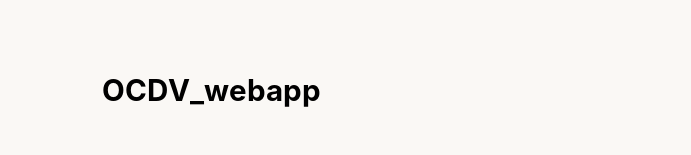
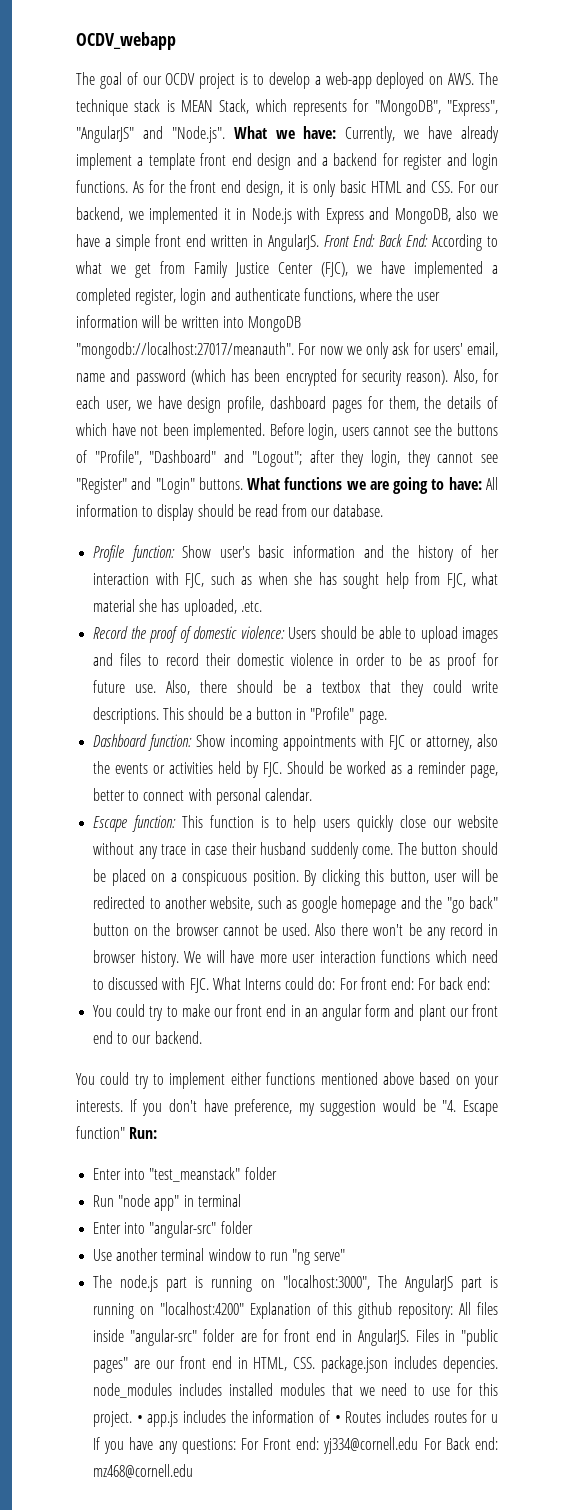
+ The goal of our OCDV project is to develop a web-app deployed on AWS. The technique stack is MEAN Stack, which represents for "MongoDB", "Express", "AngularJS" and "Node.js". What we have: Currently, we have already implement a template front end design and a backend for register and login functions. As for the front end design, it is only basic HTML and CSS. For our backend, we implemented it in Node.js with Express and MongoDB, also we have a simple front end written in AngularJS. Front End: Back End: According to what we get from Family Justice Center (FJC), we have implemented a completed register, login and authenticate functions, where the user information will be written into MongoDB "mongodb://localhost:27017/meanauth". For now we only ask for users' email, name and password (which has been encrypted for security reason). Also, for each user, we have design profile, dashboard pages for them, the details of which have not been implemented. Before login, users cannot see the buttons of "Profile", "Dashboard" and "Logout"; after they login, they cannot see "Register" and "Login" buttons. What functions we are going to have: All information to display should be read from our database.
+ Profile function: Show user's basic information and the history of her interaction with FJC, such as when she has sought help from FJC, what material she has uploaded, .etc.
+ Record the proof of domestic violence: Users should be able to upload images and files to record their domestic violence in order to be as proof for future use. Also, there should be a textbox that they could write descriptions. This should be a button in "Profile" page.
+ Dashboard function: Show incoming appointments with FJC or attorney, also the events or activities held by FJC. Should be worked as a reminder page, better to connect with personal calendar.
+ Escape function: This function is to help users quickly close our website without any trace in case their husband suddenly come. The button should be placed on a conspicuous position. By clicking this button, user will be redirected to another website, such as google homepage and the "go back" button on the browser cannot be used. Also there won't be any record in browser history. We will have more user interaction functions which need to discussed with FJC. What Interns could do: For front end: For back end:
+ You could try to make our front end in an angular form and plant our front end to our backend.
+ You could try to implement either functions mentioned above based on your interests. If you don't have preference, my suggestion would be "4. Escape function" Run:
+ Enter into "test_meanstack" folder
+ Run "node app" in terminal
+ Enter into "angular-src" folder
+ Use another terminal window to run "ng serve"
+ The node.js part is running on "localhost:3000", The AngularJS part is running on "localhost:4200" Explanation of this github repository: All files inside "angular-src" folder are for front end in AngularJS. Files in "public pages" are our front end in HTML, CSS. package.json includes depencies. node_modules includes installed modules that we need to use for this project. • app.js includes the information of • Routes includes routes for u If you have any questions: For Front end: yj334@cornell.edu For Back end: mz468@cornell.edu

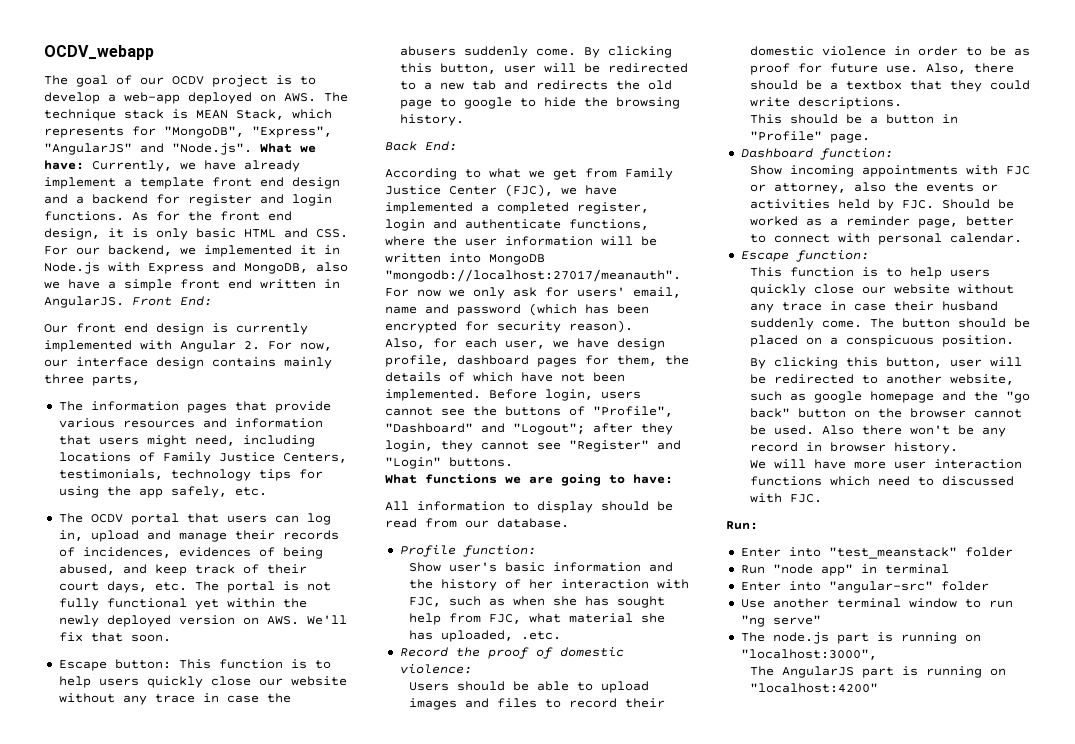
- Front End: Back End: According to what we get from Family Justice Center (FJC), we have implemented a completed register, login and authenticate functions, where the user information will be written into MongoDB "mongodb://localhost:27017/meanauth".
+ Front End:
+ Our front end design is currently implemented with Angular 2. For now, our interface design contains mainly three parts,
+ The information pages that provide various resources and information that users might need, including locations of Family Justice Centers, testimonials, technology tips for using the app safely, etc.
+ The OCDV portal that users can log in, upload and manage their records of incidences, evidences of being abused, and keep track of their court days, etc. The portal is not fully functional yet within the newly deployed version on AWS. We'll fix that soon.
+ Escape button: This function is to help users quickly close our website without any trace in case the abusers suddenly come. By clicking this button, user will be redirected to a new tab and redirects the old page to google to hide the browsing history.
+ Back End:
+ According to what we get from Family Justice Center (FJC), we have implemented a completed register, login and authenticate functions, where the user information will be written into MongoDB "mongodb://localhost:27017/meanauth".
- For now we only ask for users' email, name and password (which has been encrypted for security reason). Also, for each user, we have design profile, dashboard pages for them, the details of which have not been implemented.
+ For now we only ask for users' email, name and password (which has been encrypted for security reason).
+ Also, for each user, we have design profile, dashboard pages for them, the details of which have not been implemented.
- Before login, users cannot see the buttons of "Profile", "Dashboard" and "Logout"; after they login, they cannot see "Register" and "Login" buttons. What functions we are going to have: All information to display should be read from our database.
+ Before login, users cannot see the buttons of "Profile", "Dashboard" and "Logout"; after they login, they cannot see "Register" and "Login" buttons.
+ What functions we are going to have:
+ All information to display should be read from our database.
- Profile function: Show user's basic information and the history of her interaction with FJC, such as when she has sought help from FJC, what material she has uploaded, .etc.
+ Profile function:
+ Show user's basic information and the history of her interaction with FJC, such as when she has sought help from FJC, what material she has uploaded, .etc.
- Record the proof of domestic violence: Users should be able to upload images and files to record their domestic violence in order to be as proof for future use.
+ Record the proof of domestic violence:
+ Users should be able to upload images and files to record their domestic violence in order to be as proof for future use.
- Also, there should be a textbox that they could write descriptions. This should be a button in "Profile" page.
+ Also, there should be a textbox that they could write descriptions.
+ This should be a button in "Profile" page.
- Dashboard function: Show incoming appointments with FJC or attorney, also the events or activities held by FJC. Should be worked as a reminder page, better to connect with personal calendar.
+ Dashboard function:
+ Show incoming appointments with FJC or attorney, also the events or activities held by FJC. Should be worked as a reminder page, better to connect with personal calendar.
- Escape function: This function is to help users quickly close our website without any trace in case their husband suddenly come.
+ Escape function:
+ This function is to help users quickly close our website without any trace in case their husband suddenly come.
- The button should be placed on a conspicuous position. By clicking this button, user will be redirected to another website, such as google homepage and the "go back" button on the browser cannot be used.
+ The button should be placed on a conspicuous position.
+ By clicking this button, user will be redirected to another website, such as google homepage and the "go back" button on the browser cannot be used.
- Also there won't be any record in browser history. We will have more user interaction functions which need to discussed with FJC. What Interns could do: For front end: For back end:
- You could try to make our front end in an angular form and plant our front end to our backend.
- You could try to implement either functions mentioned above based on your interests. If you don't have preference, my suggestion would be "4. Escape function" Run:
+ Also there won't be any record in browser history.
+ We will have more user interaction functions which need to discussed with FJC.
+ Run:
- The node.js part is running on "localhost:3000", The AngularJS part is running on "localhost:4200" Explanation of this github repository: All files inside "angular-src" folder are for front end in AngularJS. Files in "public pages" are our front end in HTML, CSS. package.json includes depencies. node_modules includes installed modules that we need to use for this project. • app.js includes the information of • Routes includes routes for u If you have any questions: For Front end: yj334@cornell.edu For Back end: mz468@cornell.edu
+ The node.js part is running on "localhost:3000",
+ The AngularJS part is running on "localhost:4200"

